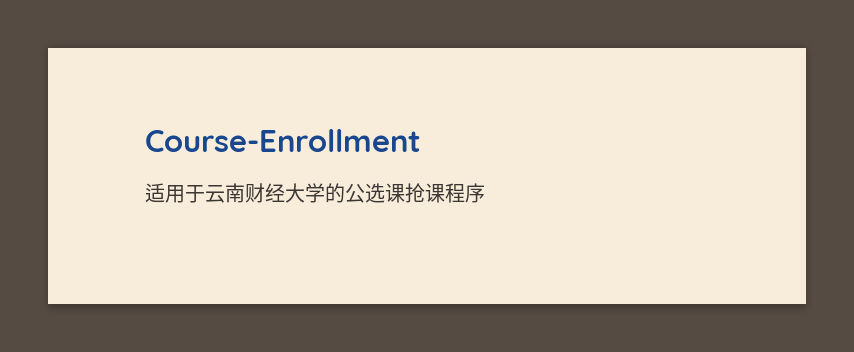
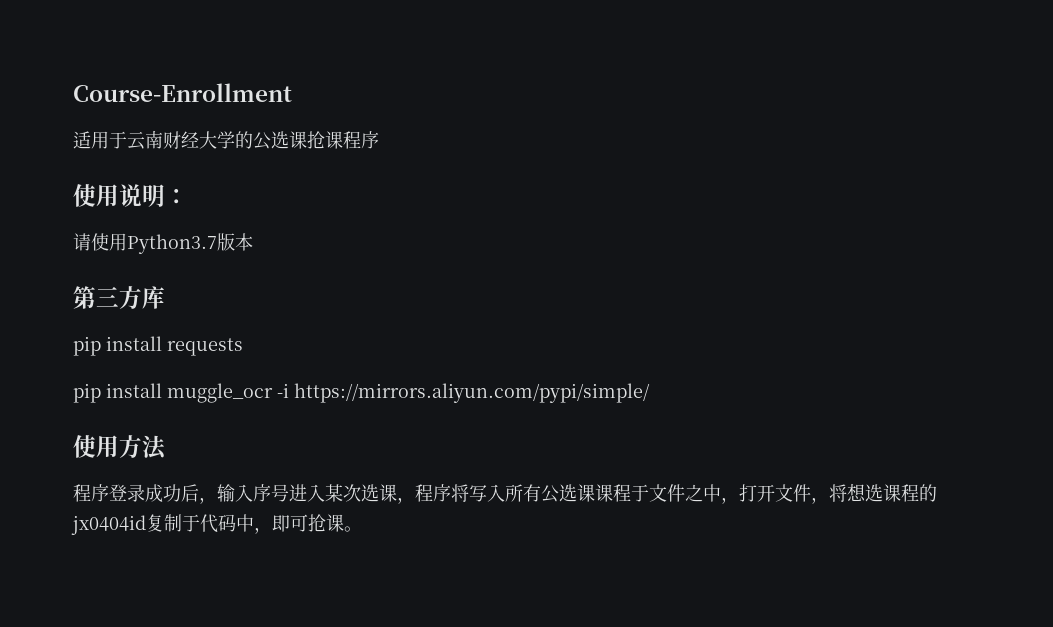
+ 使用说明：
+ 请使用Python3.7版本
+ 第三方库
+ pip install requests
+ pip install muggle_ocr -i https://mirrors.aliyun.com/pypi/simple/
+ 使用方法
+ 程序登录成功后，输入序号进入某次选课，程序将写入所有公选课课程于文件之中，打开文件，将想选课程的jx0404id复制于代码中，即可抢课。

